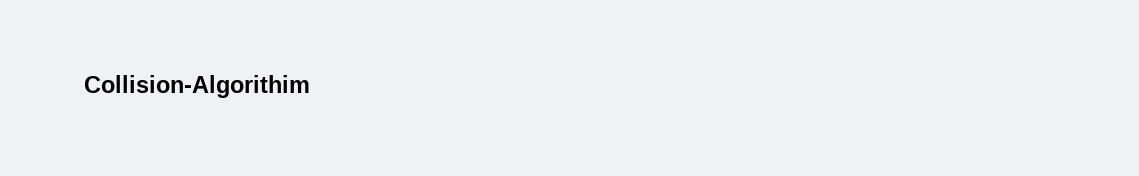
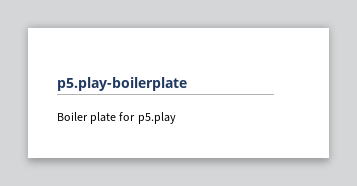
- Collision-Algorithim
+ p5.play-boilerplate
+ Boiler plate for p5.play

